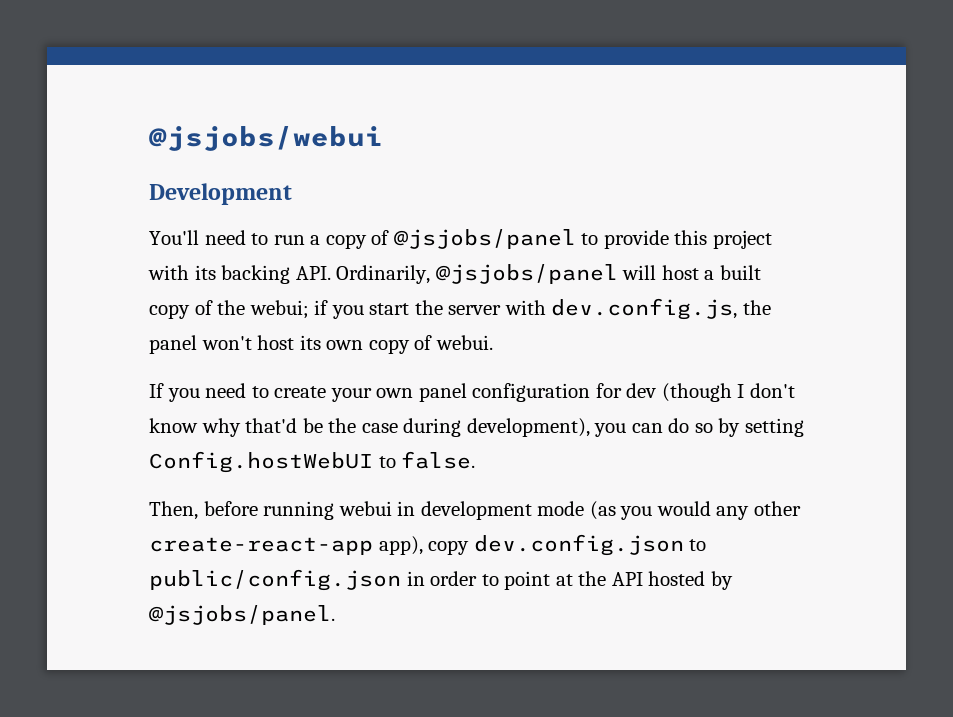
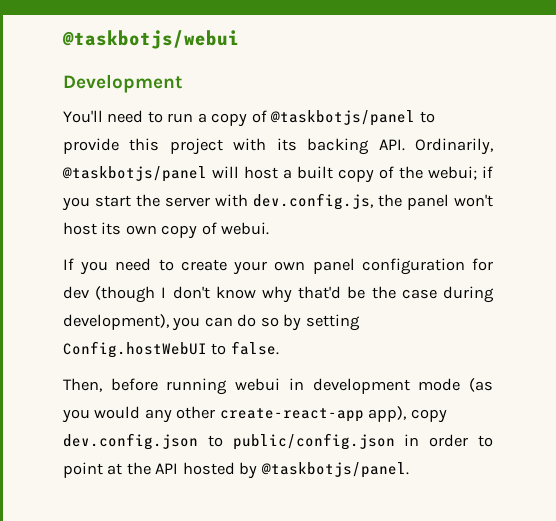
- @jsjobs/webui
+ @taskbotjs/webui
- You'll need to run a copy of @jsjobs/panel to provide this project with its backing API. Ordinarily, @jsjobs/panel will host a built copy of the webui; if you start the server with dev.config.js, the panel won't host its own copy of webui.
+ You'll need to run a copy of @taskbotjs/panel to provide this project with its backing API. Ordinarily, @taskbotjs/panel will host a built copy of the webui; if you start the server with dev.config.js, the panel won't host its own copy of webui.
- Then, before running webui in development mode (as you would any other create-react-app app), copy dev.config.json to public/config.json in order to point at the API hosted by @jsjobs/panel.
+ Then, before running webui in development mode (as you would any other create-react-app app), copy dev.config.json to public/config.json in order to point at the API hosted by @taskbotjs/panel.

